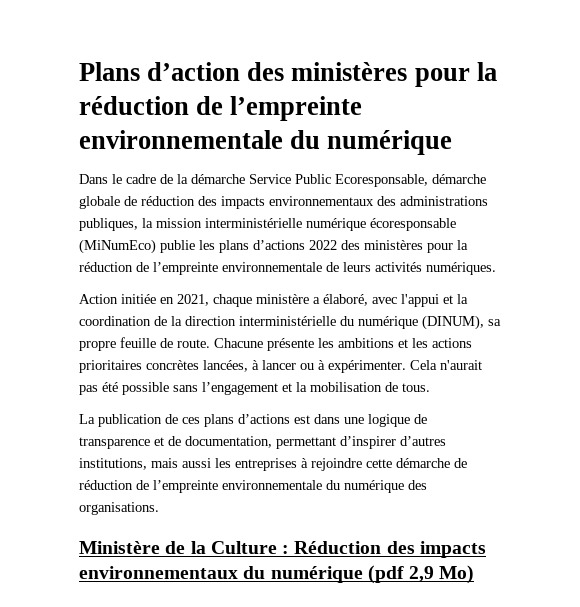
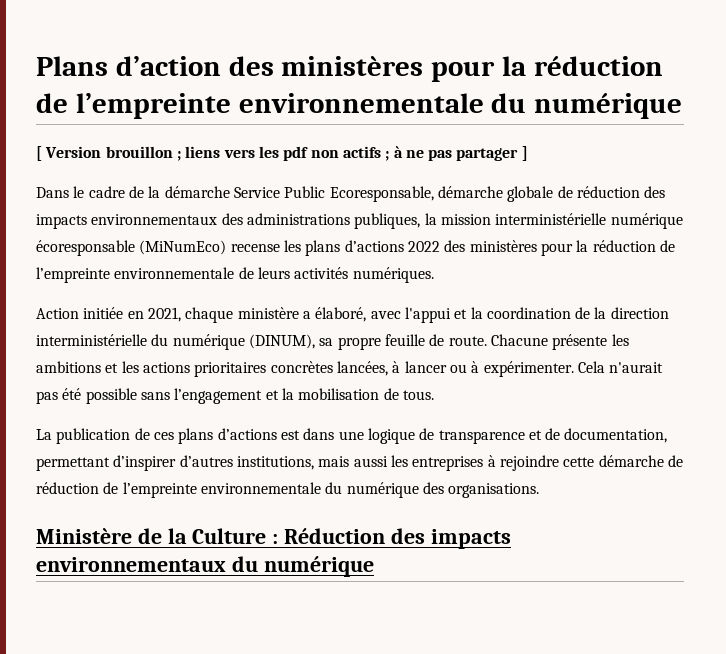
+ [ Version brouillon ; liens vers les pdf non actifs ; à ne pas partager ]
- Dans le cadre de la démarche Service Public Ecoresponsable, démarche globale de réduction des impacts environnementaux des administrations publiques, la mission interministérielle numérique écoresponsable (MiNumEco) publie les plans d’actions 2022 des ministères pour la réduction de l’empreinte environnementale de leurs activités numériques.
+ Dans le cadre de la démarche Service Public Ecoresponsable, démarche globale de réduction des impacts environnementaux des administrations publiques, la mission interministérielle numérique écoresponsable (MiNumEco) recense les plans d’actions 2022 des ministères pour la réduction de l’empreinte environnementale de leurs activités numériques.
- Ministère de la Culture : Réduction des impacts environnementaux du numérique (pdf 2,9 Mo)
+ Ministère de la Culture : Réduction des impacts environnementaux du numérique

